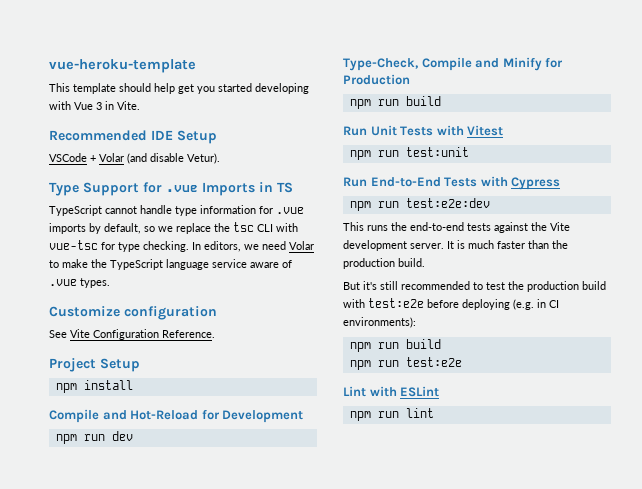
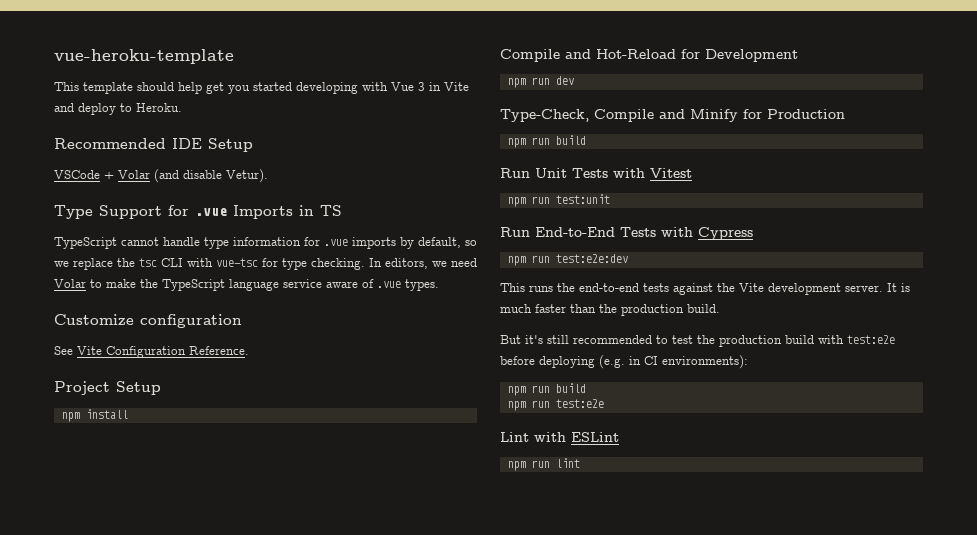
- This template should help get you started developing with Vue 3 in Vite.
+ This template should help get you started developing with Vue 3 in Vite and deploy to Heroku.

